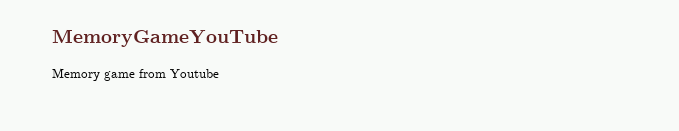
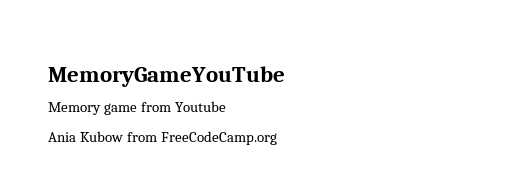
+ Ania Kubow from FreeCodeCamp.org

